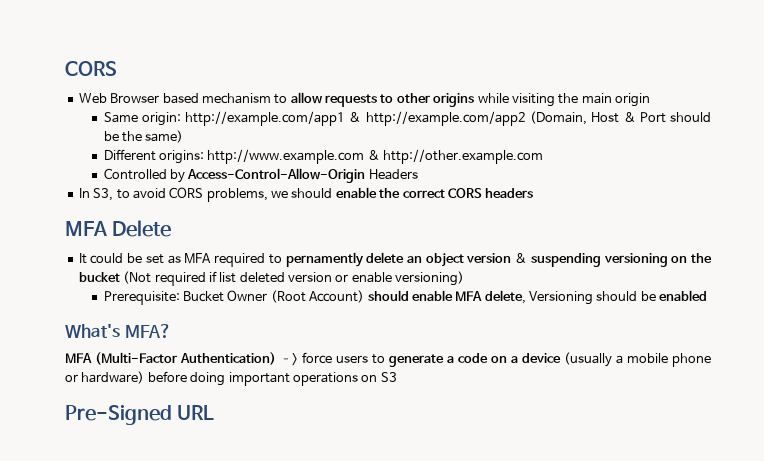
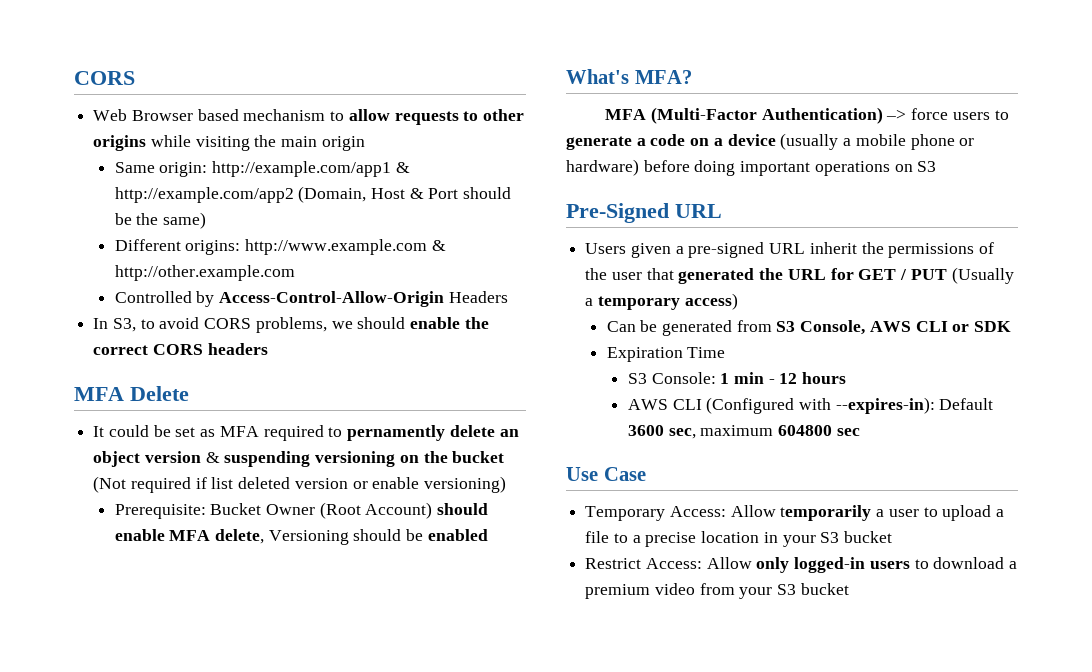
+ Users given a pre-signed URL inherit the permissions of the user that generated the URL for GET / PUT (Usually a temporary access)
+ Can be generated from S3 Console, AWS CLI or SDK
+ Expiration Time
+ S3 Console: 1 min - 12 hours
+ AWS CLI (Configured with --expires-in): Default 3600 sec, maximum 604800 sec
+ Use Case
+ Temporary Access: Allow temporarily a user to upload a file to a precise location in your S3 bucket
+ Restrict Access: Allow only logged-in users to download a premium video from your S3 bucket

